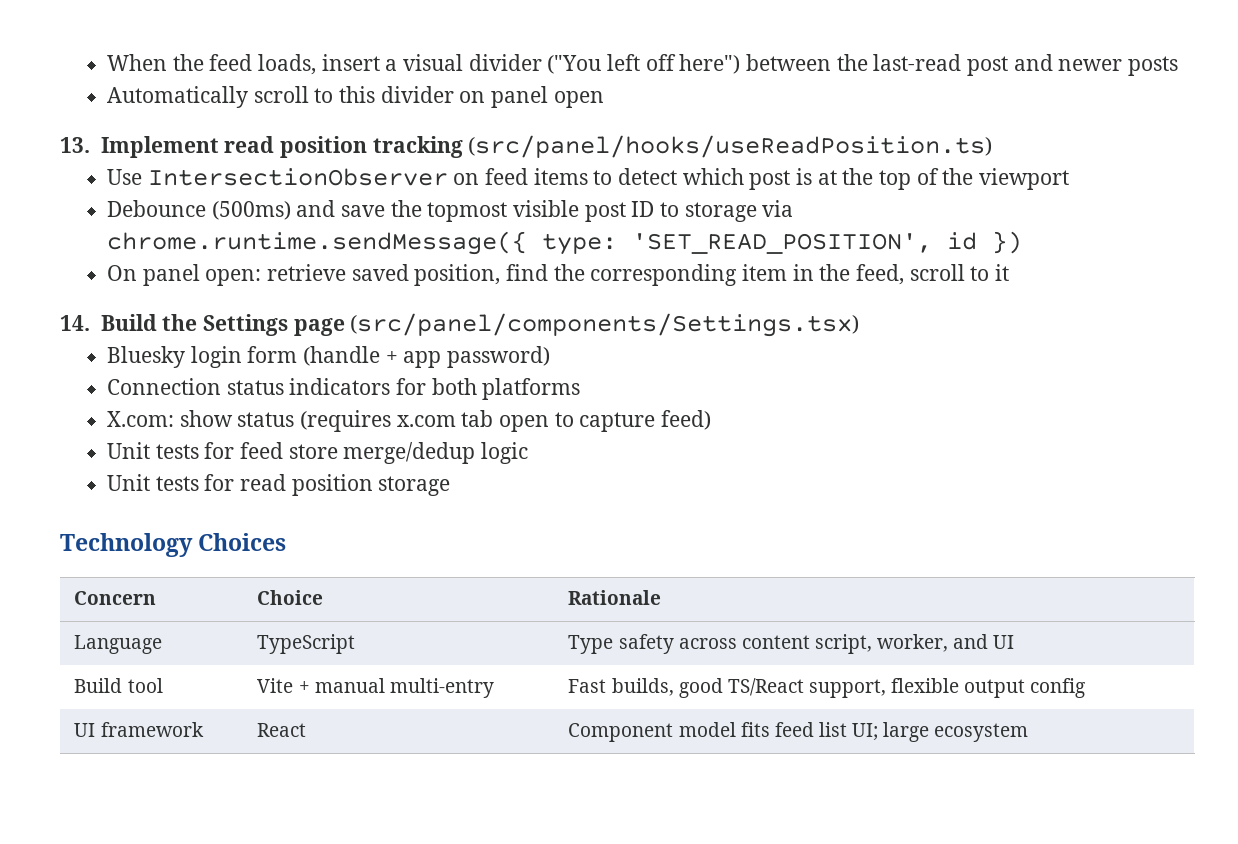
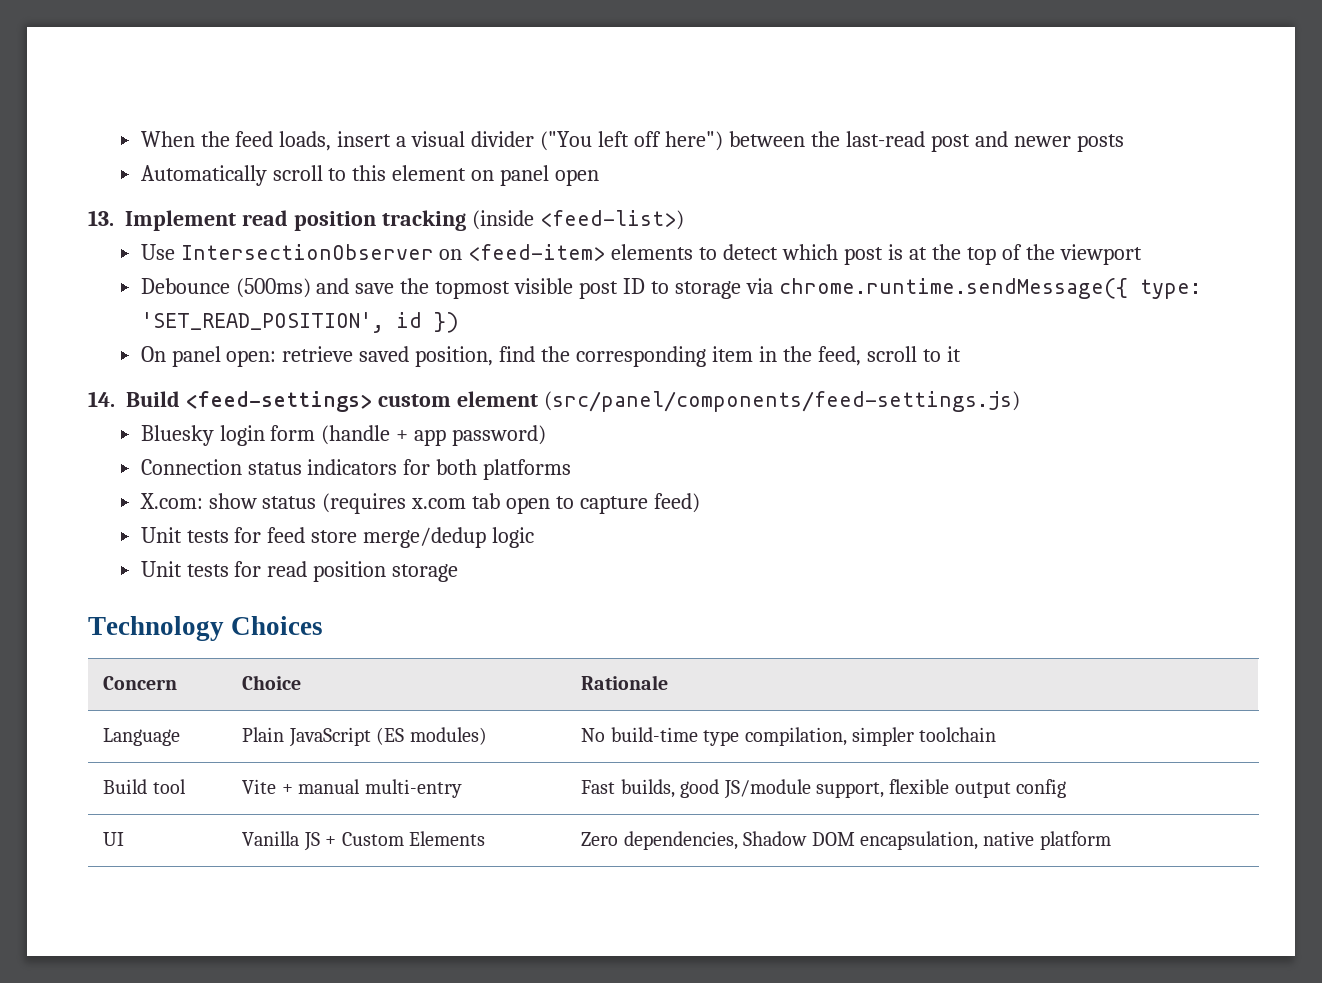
- Automatically scroll to this divider on panel open
+ Automatically scroll to this element on panel open
- 13. Implement read position tracking (src/panel/hooks/useReadPosition.ts)
+ 13. Implement read position tracking (inside <feed-list>)
- Use IntersectionObserver on feed items to detect which post is at the top of the viewport
+ Use IntersectionObserver on <feed-item> elements to detect which post is at the top of the viewport
- 14. Build the Settings page (src/panel/components/Settings.tsx)
+ 14. Build <feed-settings> custom element (src/panel/components/feed-settings.js)
- Language | TypeScript | Type safety across content script, worker, and UI
+ Language | Plain JavaScript (ES modules) | No build-time type compilation, simpler toolchain
- Build tool | Vite + manual multi-entry | Fast builds, good TS/React support, flexible output config
+ Build tool | Vite + manual multi-entry | Fast builds, good JS/module support, flexible output config
- UI framework | React | Component model fits feed list UI; large ecosystem
+ UI | Vanilla JS + Custom Elements | Zero dependencies, Shadow DOM encapsulation, native platform

